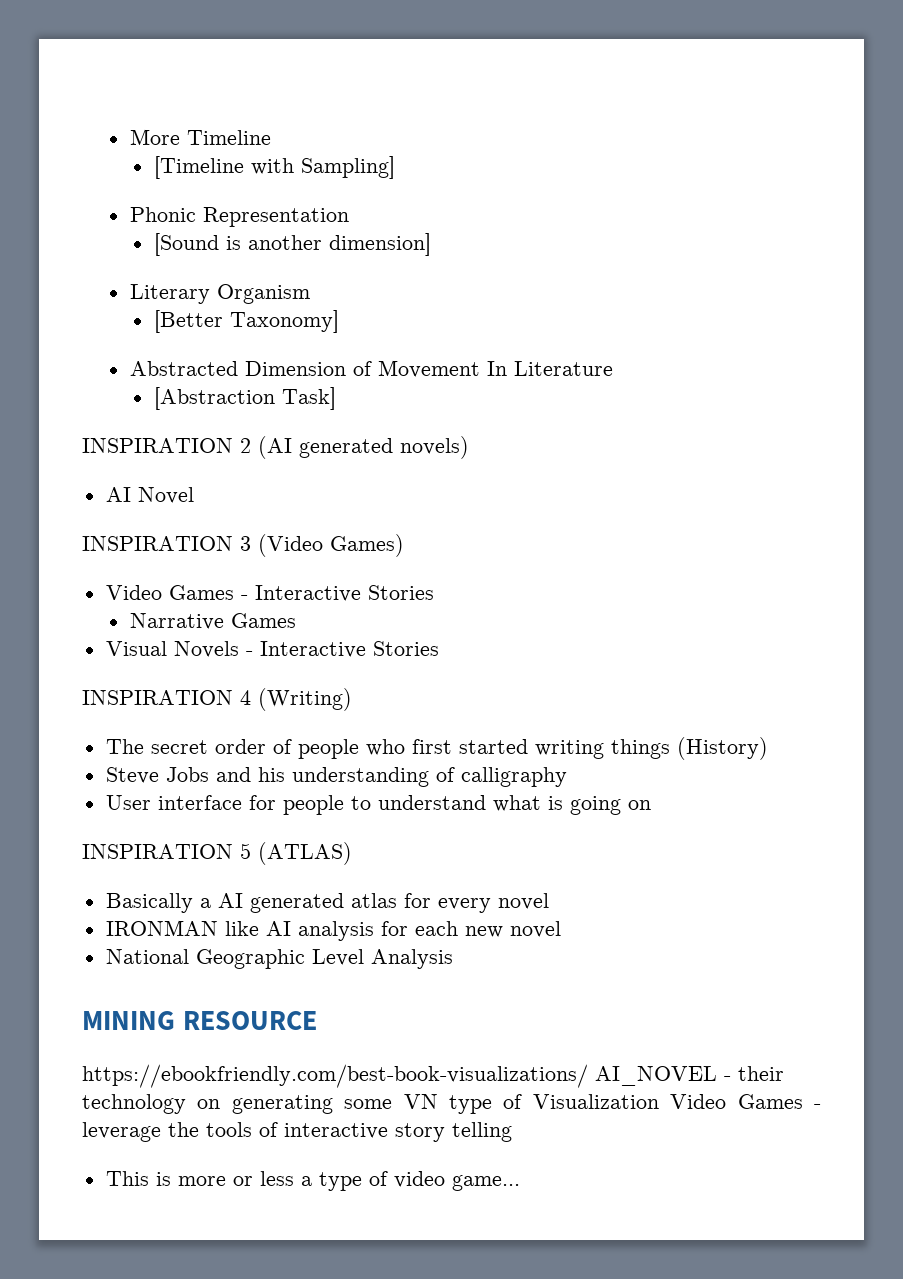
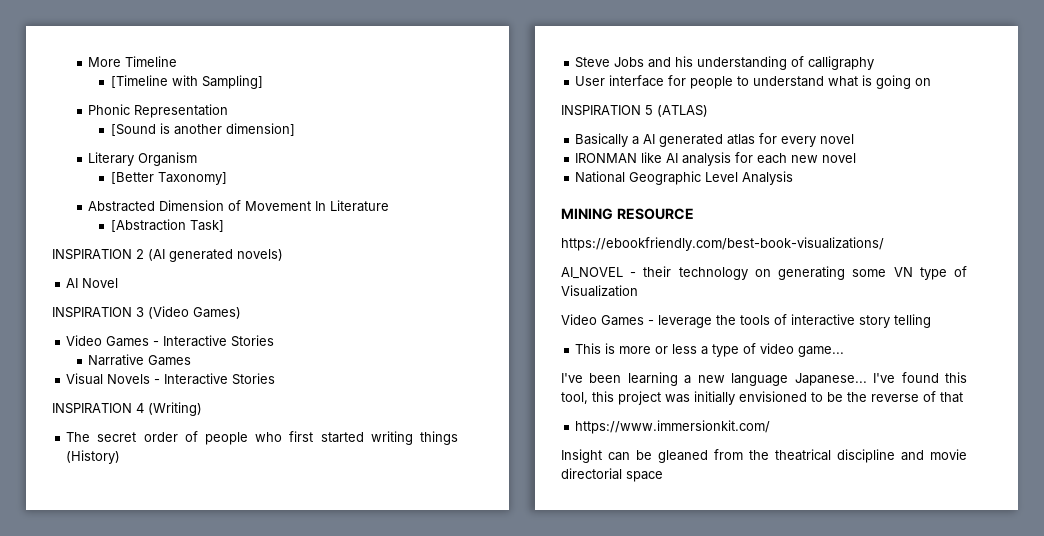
- https://ebookfriendly.com/best-book-visualizations/ AI_NOVEL - their technology on generating some VN type of Visualization Video Games - leverage the tools of interactive story telling
+ https://ebookfriendly.com/best-book-visualizations/
+ AI_NOVEL - their technology on generating some VN type of Visualization
+ Video Games - leverage the tools of interactive story telling
+ I've been learning a new language Japanese... I've found this tool, this project was initially envisioned to be the reverse of that
+ https://www.immersionkit.com/
+ Insight can be gleaned from the theatrical discipline and movie directorial space

